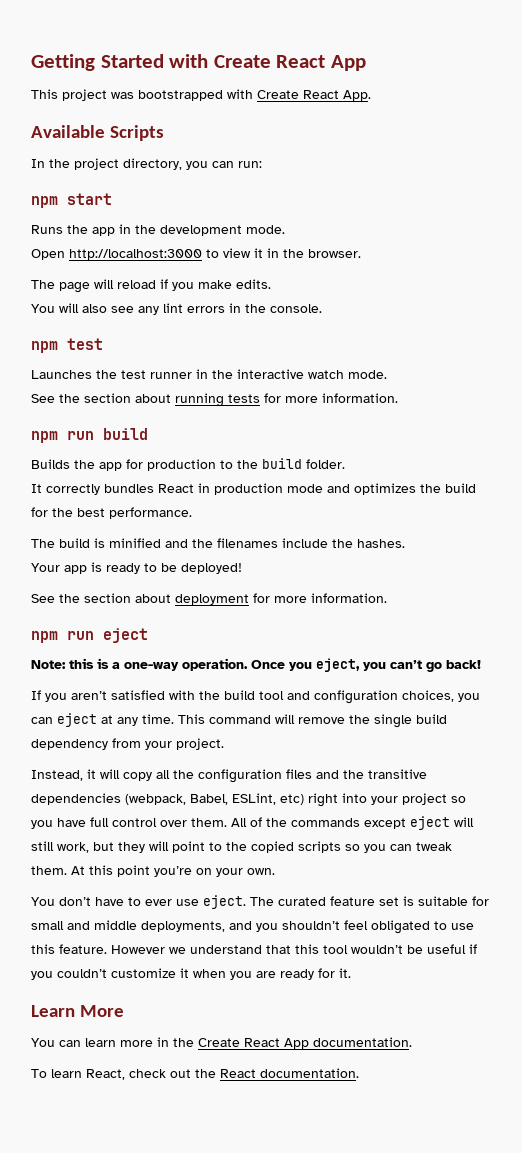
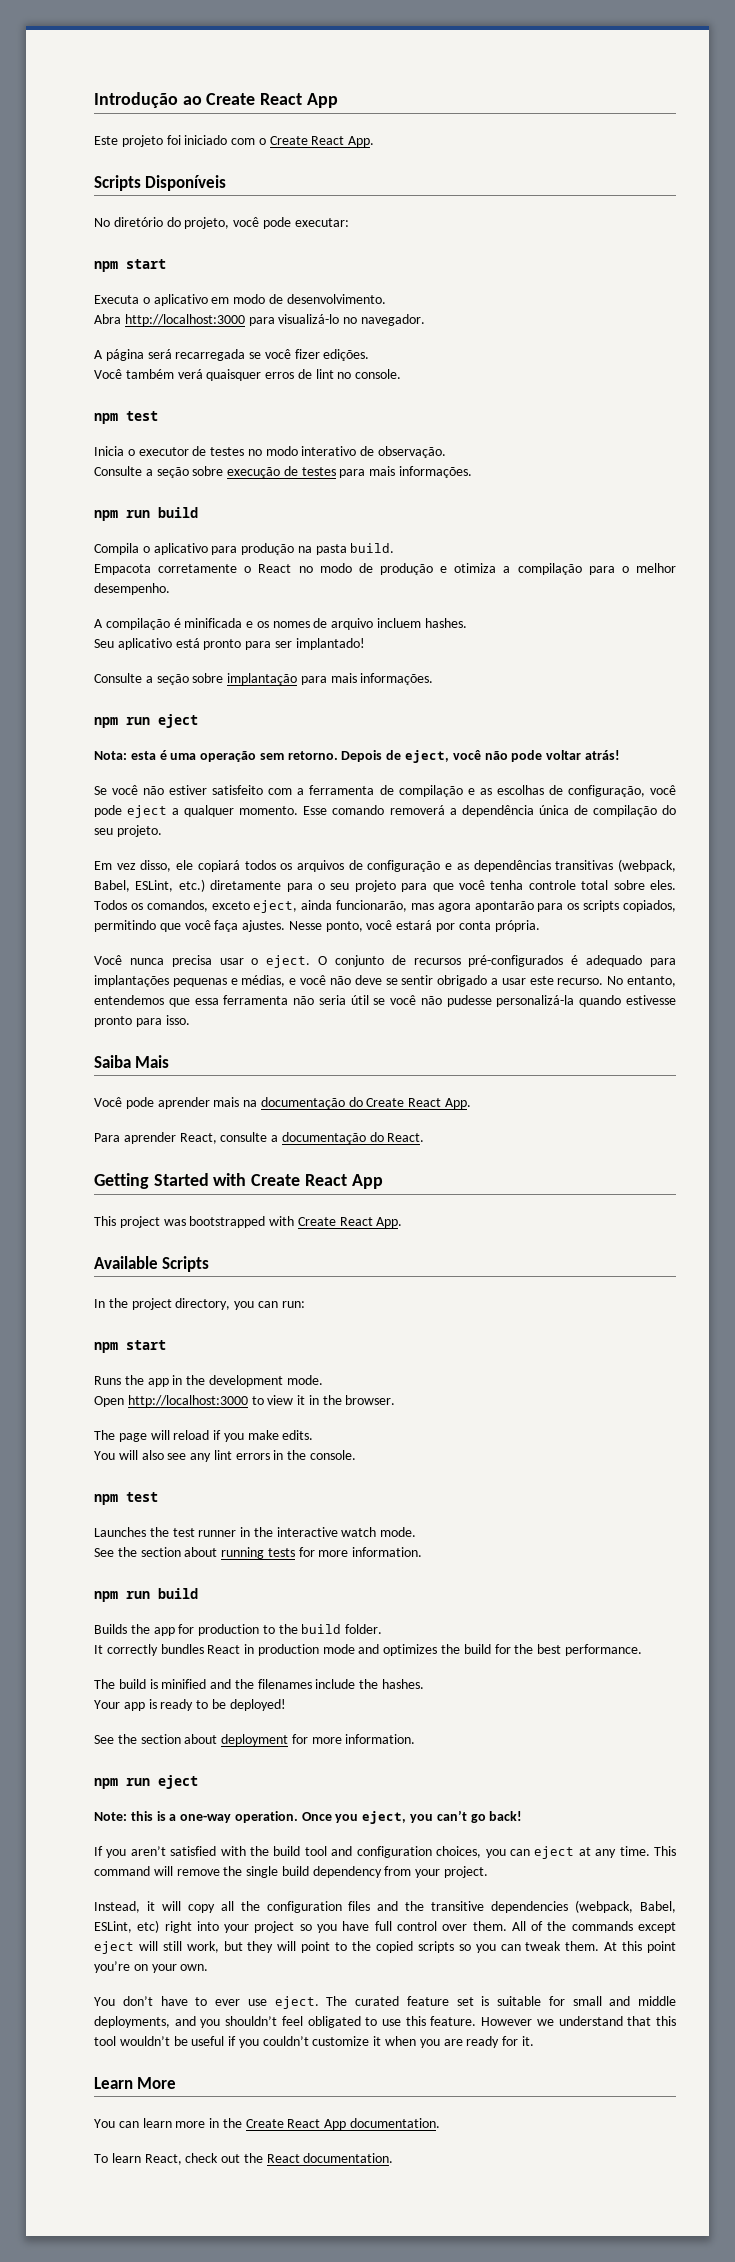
+ Introdução ao Create React App
+ Este projeto foi iniciado com o Create React App.
+ Scripts Disponíveis
+ No diretório do projeto, você pode executar:
+ npm start
+ Executa o aplicativo em modo de desenvolvimento.
+ Abra http://localhost:3000 para visualizá-lo no navegador.
+ A página será recarregada se você fizer edições.
+ Você também verá quaisquer erros de lint no console.
+ npm test
+ Inicia o executor de testes no modo interativo de observação.
+ Consulte a seção sobre execução de testes para mais informações.
+ npm run build
+ Compila o aplicativo para produção na pasta build.
+ Empacota corretamente o React no modo de produção e otimiza a compilação para o melhor desempenho.
+ A compilação é minificada e os nomes de arquivo incluem hashes.
+ Seu aplicativo está pronto para ser implantado!
+ Consulte a seção sobre implantação para mais informações.
+ npm run eject
+ Nota: esta é uma operação sem retorno. Depois de eject, você não pode voltar atrás!
+ Se você não estiver satisfeito com a ferramenta de compilação e as escolhas de configuração, você pode eject a qualquer momento. Esse comando removerá a dependência única de compilação do seu projeto.
+ Em vez disso, ele copiará todos os arquivos de configuração e as dependências transitivas (webpack, Babel, ESLint, etc.) diretamente para o seu projeto para que você tenha controle total sobre eles. Todos os comandos, exceto eject, ainda funcionarão, mas agora apontarão para os scripts copiados, permitindo que você faça ajustes. Nesse ponto, você estará por conta própria.
+ Você nunca precisa usar o eject. O conjunto de recursos pré-configurados é adequado para implantações pequenas e médias, e você não deve se sentir obrigado a usar este recurso. No entanto, entendemos que essa ferramenta não seria útil se você não pudesse personalizá-la quando estivesse pronto para isso.
+ Saiba Mais
+ Você pode aprender mais na documentação do Create React App.
+ Para aprender React, consulte a documentação do React.

